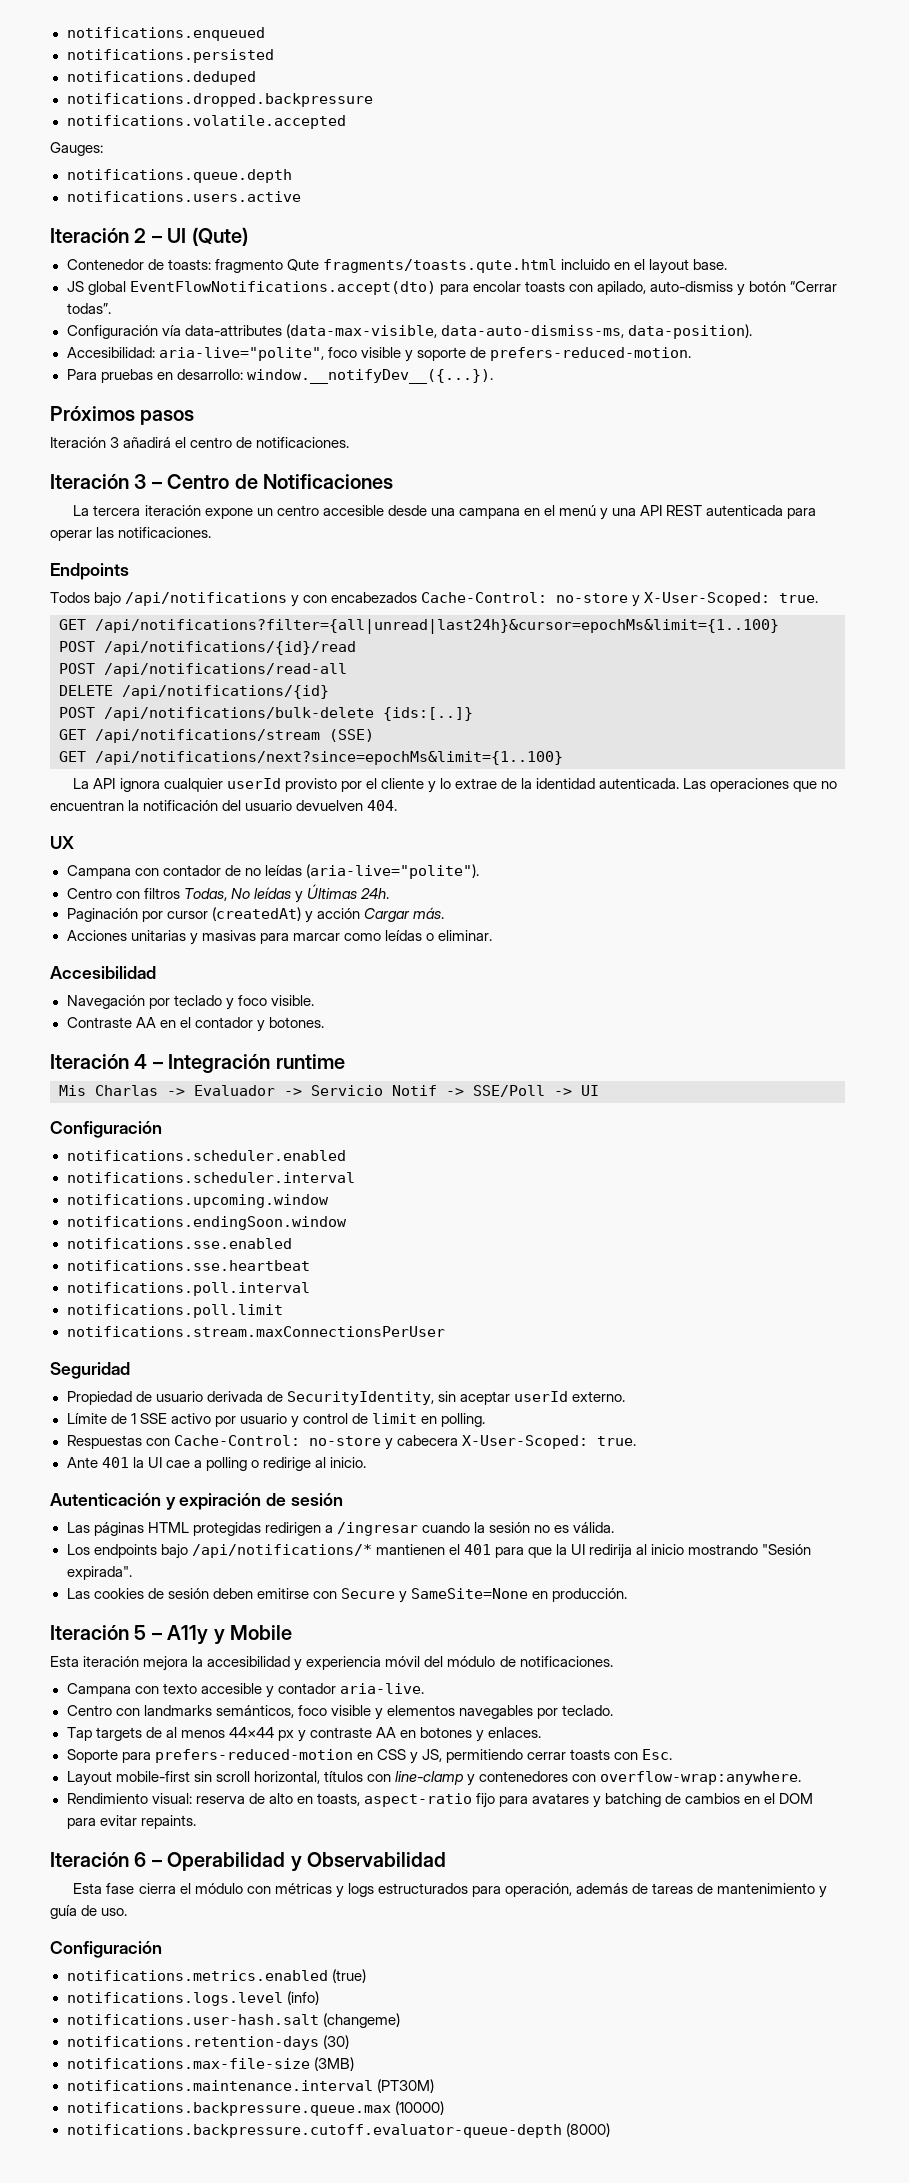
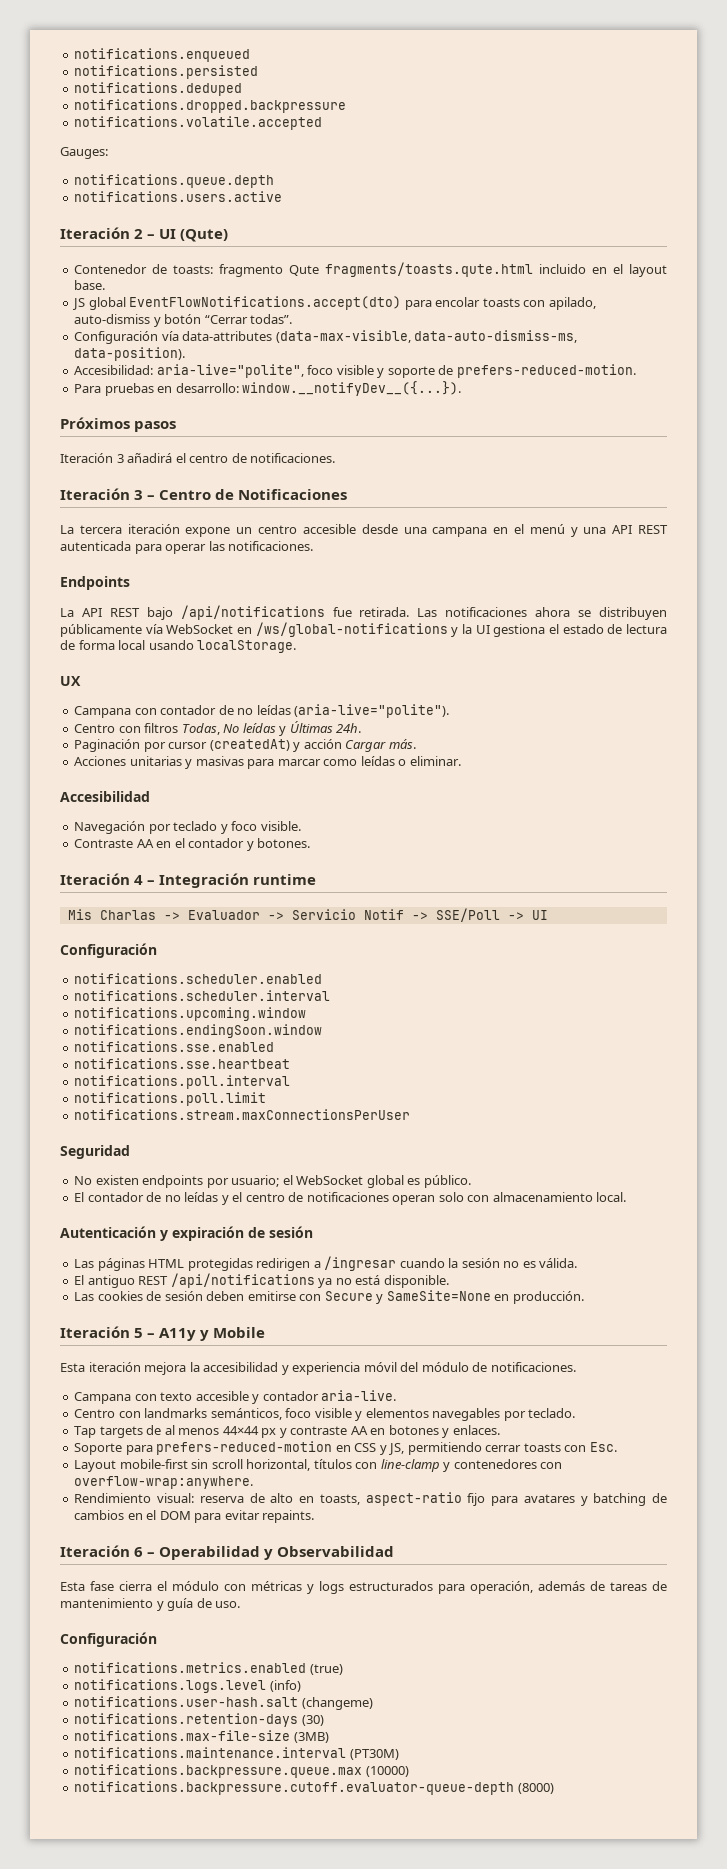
- Todos bajo /api/notifications y con encabezados Cache-Control: no-store y X-User-Scoped: true.
- GET /api/notifications?filter={all|unread|last24h}&cursor=epochMs&limit={1..100}
- POST /api/notifications/{id}/read
- POST /api/notifications/read-all
- DELETE /api/notifications/{id}
- POST /api/notifications/bulk-delete {ids:[..]}
- GET /api/notifications/stream (SSE)
- GET /api/notifications/next?since=epochMs&limit={1..100}
- La API ignora cualquier userId provisto por el cliente y lo extrae de la identidad autenticada. Las operaciones que no encuentran la notificación del usuario devuelven 404.
+ La API REST bajo /api/notifications fue retirada. Las notificaciones ahora se distribuyen públicamente vía WebSocket en /ws/global-notifications y la UI gestiona el estado de lectura de forma local usando localStorage.
- Propiedad de usuario derivada de SecurityIdentity, sin aceptar userId externo.
- Límite de 1 SSE activo por usuario y control de limit en polling.
- Respuestas con Cache-Control: no-store y cabecera X-User-Scoped: true.
- Ante 401 la UI cae a polling o redirige al inicio.
+ No existen endpoints por usuario; el WebSocket global es público.
+ El contador de no leídas y el centro de notificaciones operan solo con almacenamiento local.
- Los endpoints bajo /api/notifications/* mantienen el 401 para que la UI redirija al inicio mostrando "Sesión expirada".
+ El antiguo REST /api/notifications ya no está disponible.

